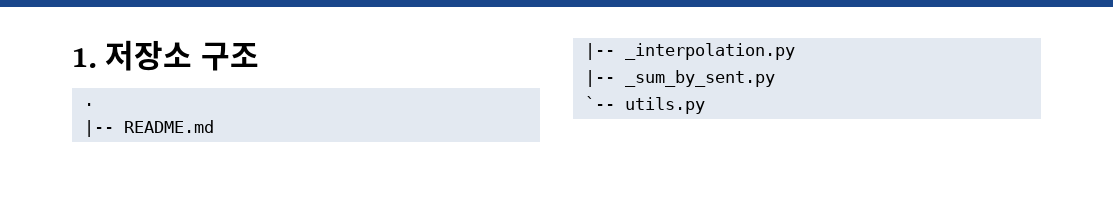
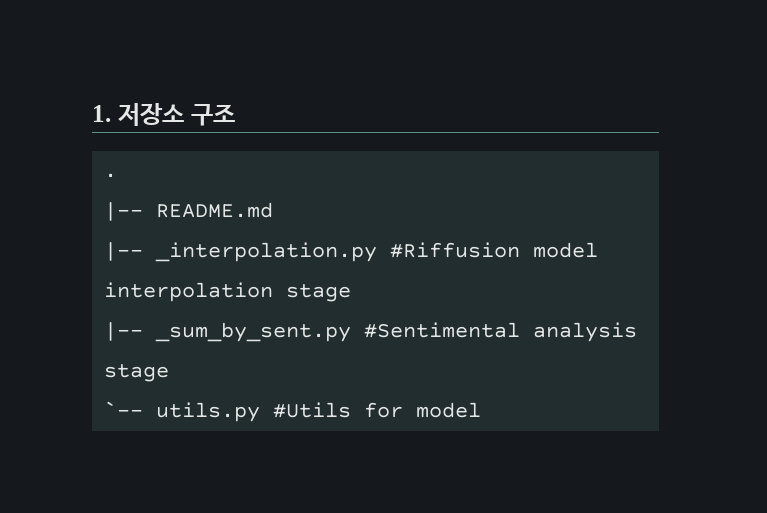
- |-- _interpolation.py
+ |-- _interpolation.py #Riffusion model interpolation stage
- |-- _sum_by_sent.py
+ |-- _sum_by_sent.py #Sentimental analysis stage
- `-- utils.py
+ `-- utils.py #Utils for model

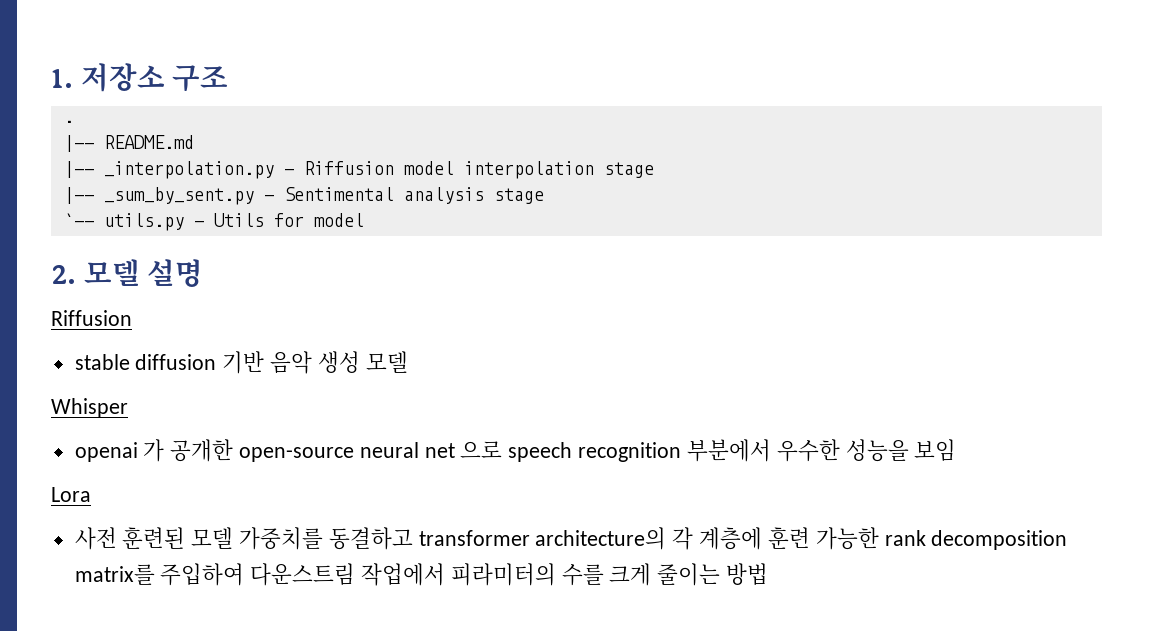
- |-- _interpolation.py #Riffusion model interpolation stage
+ |-- _interpolation.py - Riffusion model interpolation stage
- |-- _sum_by_sent.py #Sentimental analysis stage
+ |-- _sum_by_sent.py - Sentimental analysis stage
- `-- utils.py #Utils for model
+ `-- utils.py - Utils for model
+ 2. 모델 설명
+ Riffusion
+ stable diffusion 기반 음악 생성 모델
+ Whisper
+ openai 가 공개한 open-source neural net 으로 speech recognition 부분에서 우수한 성능을 보임
+ Lora
+ 사전 훈련된 모델 가중치를 동결하고 transformer architecture의 각 계층에 훈련 가능한 rank decomposition matrix를 주입하여 다운스트림 작업에서 피라미터의 수를 크게 줄이는 방법

